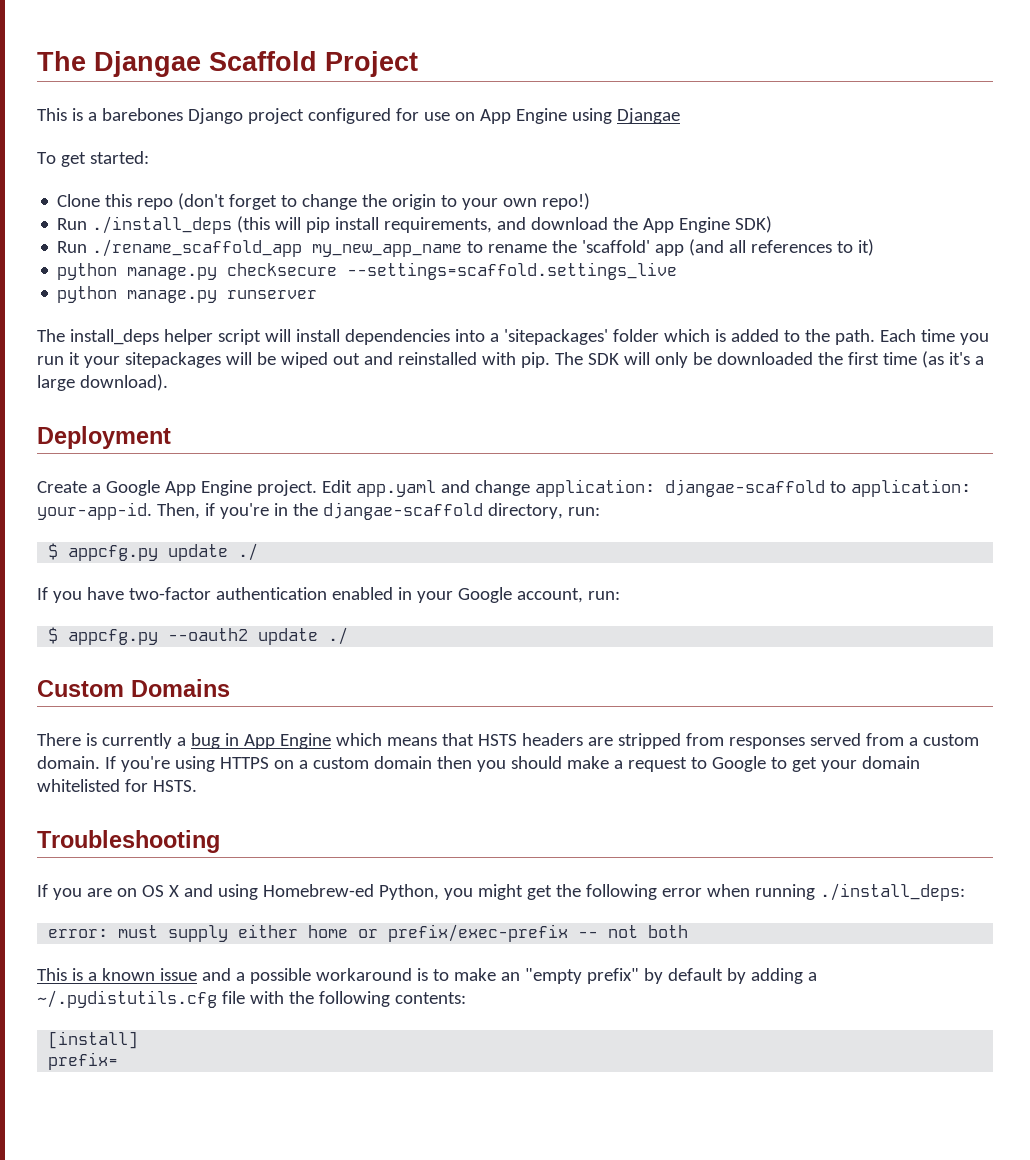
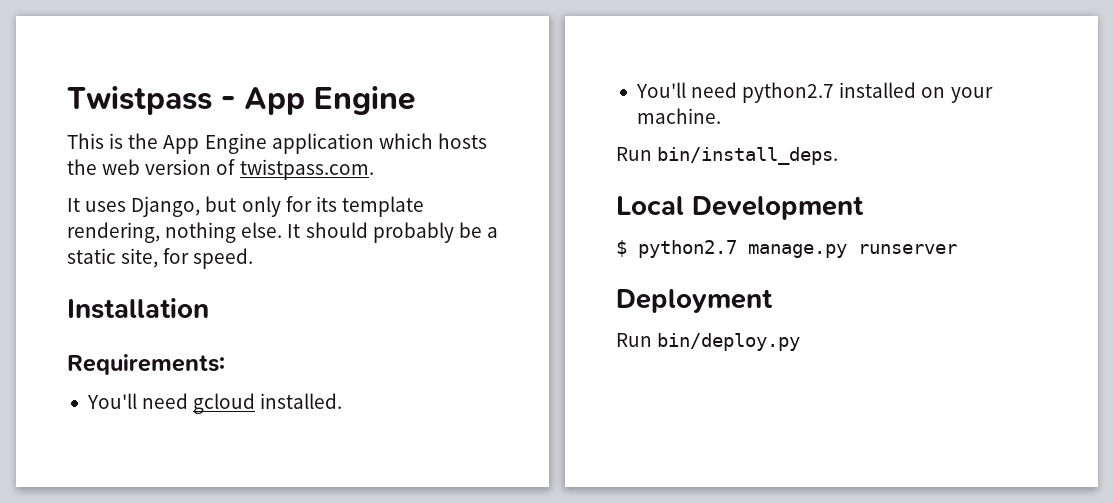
- The Djangae Scaffold Project
- This is a barebones Django project configured for use on App Engine using Djangae
- To get started:
- Clone this repo (don't forget to change the origin to your own repo!)
- Run ./install_deps (this will pip install requirements, and download the App Engine SDK)
- Run ./rename_scaffold_app my_new_app_name to rename the 'scaffold' app (and all references to it)
- python manage.py checksecure --settings=scaffold.settings_live
- python manage.py runserver
- The install_deps helper script will install dependencies into a 'sitepackages' folder which is added to the path. Each time you run it your sitepackages will be wiped out and reinstalled with pip. The SDK will only be downloaded the first time (as it's a large download).
+ Twistpass - App Engine
+ This is the App Engine application which hosts the web version of twistpass.com.
+ It uses Django, but only for its template rendering, nothing else. It should probably be a static site, for speed.
+ Installation
+ Requirements:
+ You'll need gcloud installed.
+ You'll need python2.7 installed on your machine.
+ Run bin/install_deps.
+ Local Development
+ $ python2.7 manage.py runserver
  Deployment
- Create a Google App Engine project. Edit app.yaml and change application: djangae-scaffold to application: your-app-id. Then, if you're in the djangae-scaffold directory, run:
- $ appcfg.py update ./
- If you have two-factor authentication enabled in your Google account, run:
- $ appcfg.py --oauth2 update ./
- Custom Domains
- There is currently a bug in App Engine which means that HSTS headers are stripped from responses served from a custom domain. If you're using HTTPS on a custom domain then you should make a request to Google to get your domain whitelisted for HSTS.
- Troubleshooting
- If you are on OS X and using Homebrew-ed Python, you might get the following error when running ./install_deps:
- error: must supply either home or prefix/exec-prefix -- not both
- This is a known issue and a possible workaround is to make an "empty prefix" by default by adding a ~/.pydistutils.cfg file with the following contents:
- [install]
- prefix=
+ Run bin/deploy.py

